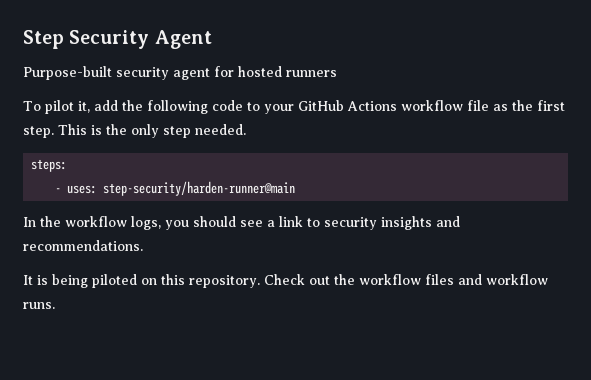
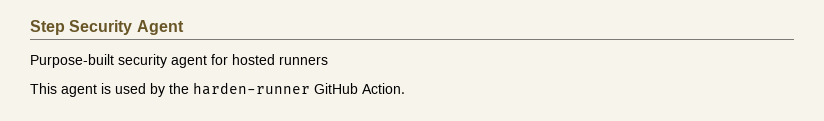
- To pilot it, add the following code to your GitHub Actions workflow file as the first step. This is the only step needed.
- steps:
- - uses: step-security/harden-runner@main
- In the workflow logs, you should see a link to security insights and recommendations.
- It is being piloted on this repository. Check out the workflow files and workflow runs.
+ This agent is used by the harden-runner GitHub Action.

